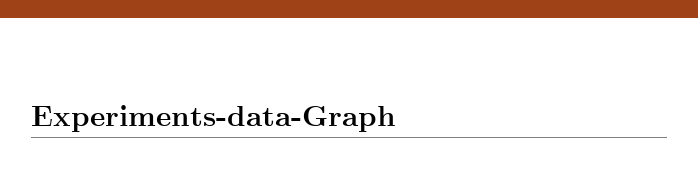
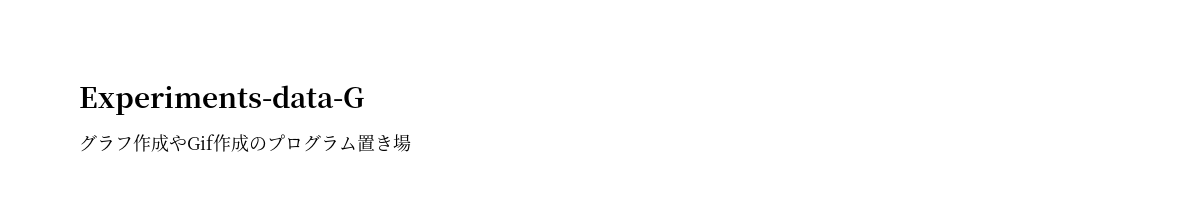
- Experiments-data-Graph
+ Experiments-data-G
+ グラフ作成やGif作成のプログラム置き場

